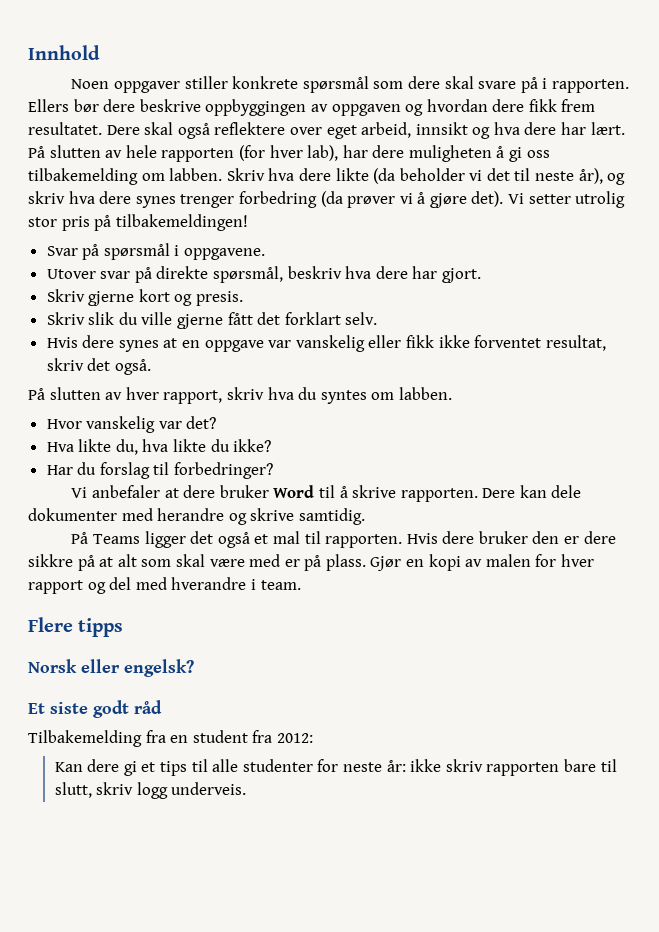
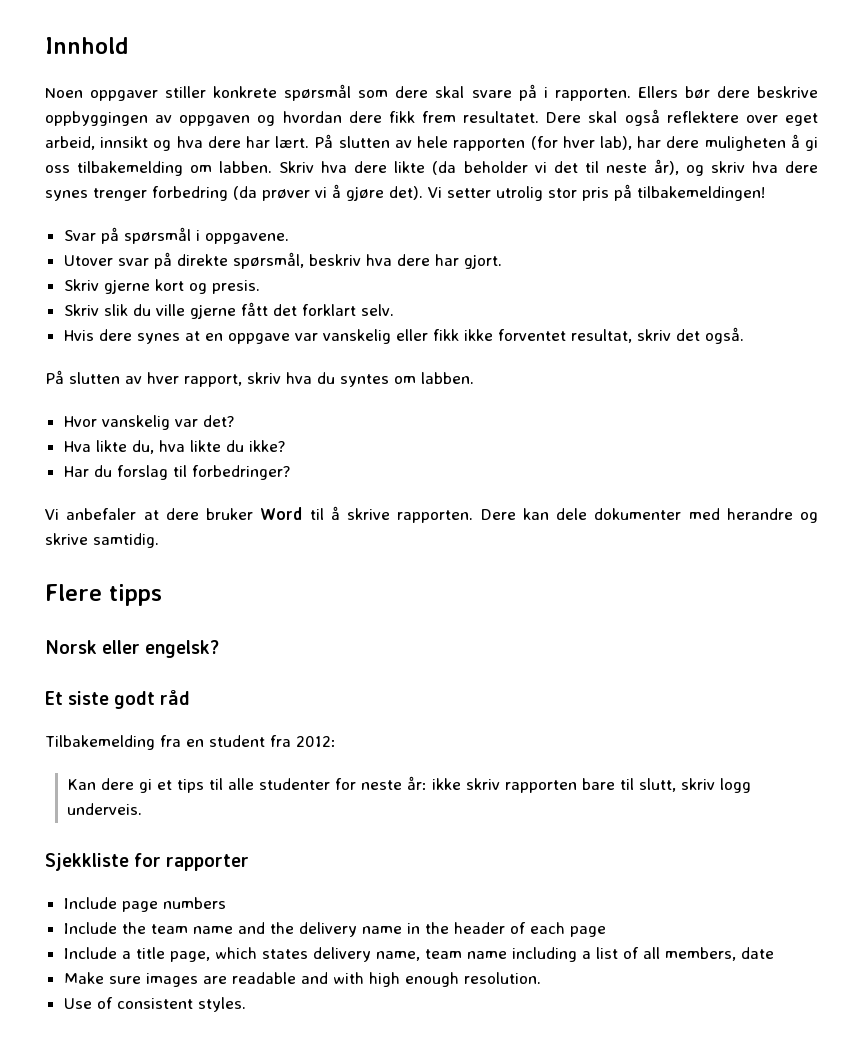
- På Teams ligger det også et mal til rapporten. Hvis dere bruker den er dere sikkre på at alt som skal være med er på plass. Gjør en kopi av malen for hver rapport og del med hverandre i team.
+ Sjekkliste for rapporter
+ Include page numbers
+ Include the team name and the delivery name in the header of each page
+ Include a title page, which states delivery name, team name including a list of all members, date
+ Make sure images are readable and with high enough resolution.
+ Use of consistent styles.

